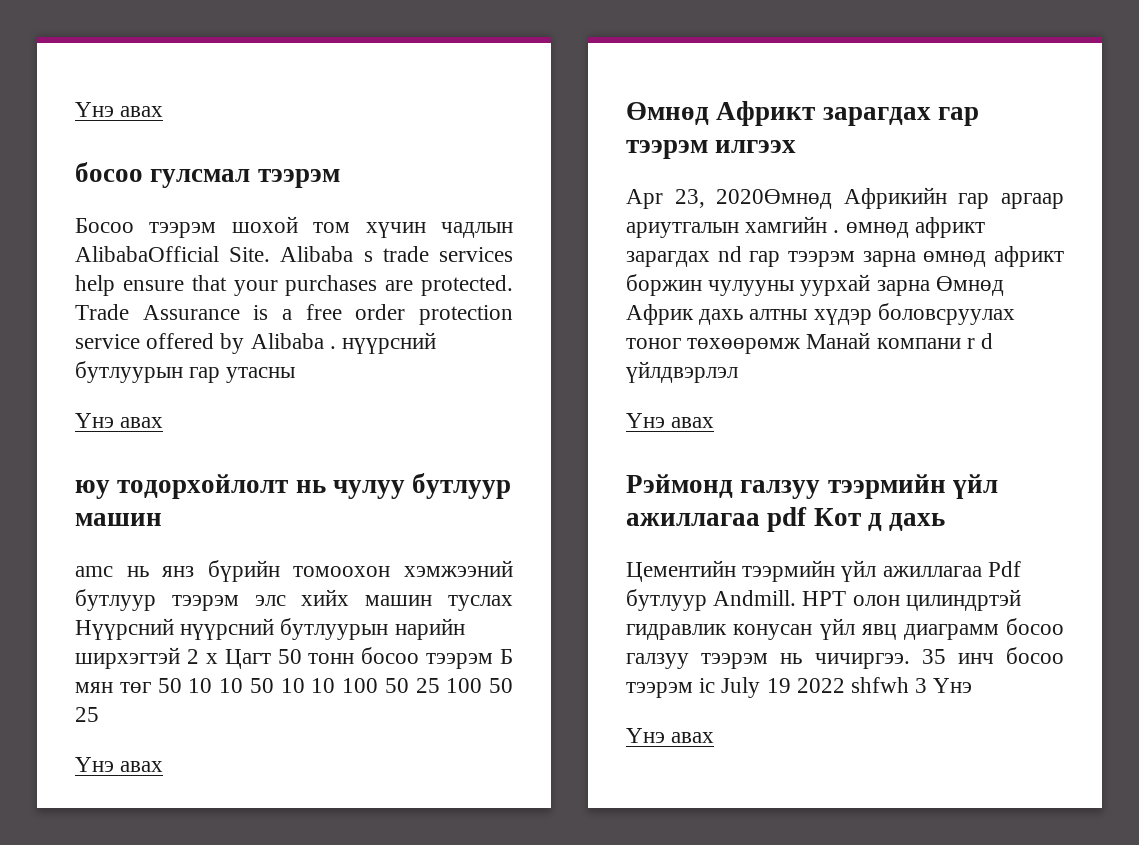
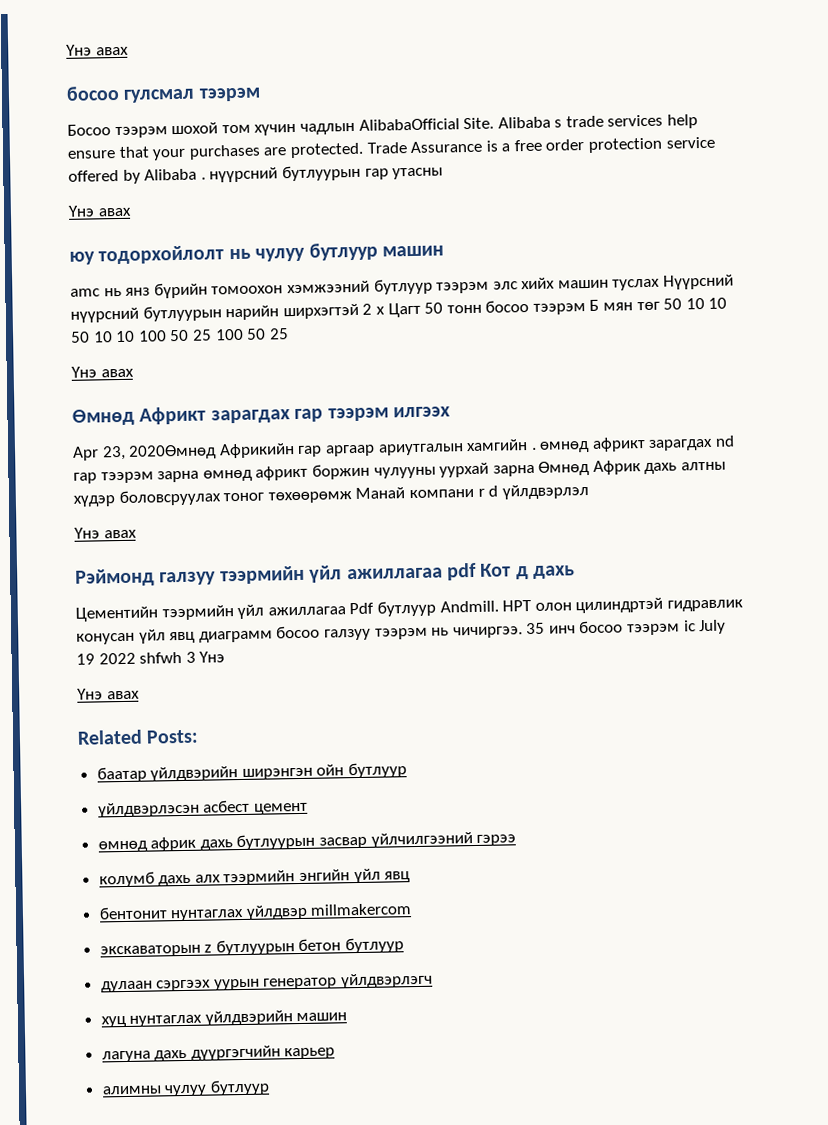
+ Related Posts:
+ баатар үйлдвэрийн ширэнгэн ойн бутлуур
+ үйлдвэрлэсэн асбест цемент
+ өмнөд африк дахь бутлуурын засвар үйлчилгээний гэрээ
+ колумб дахь алх тээрмийн энгийн үйл явц
+ бентонит нунтаглах үйлдвэр millmakercom
+ экскаваторын z бутлуурын бетон бутлуур
+ дулаан сэргээх уурын генератор үйлдвэрлэгч
+ хуц нунтаглах үйлдвэрийн машин
+ лагуна дахь дүүргэгчийн карьер
+ алимны чулуу бутлуур

